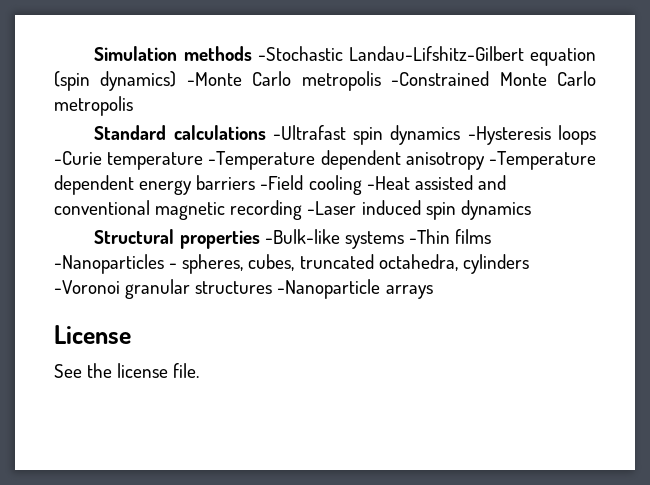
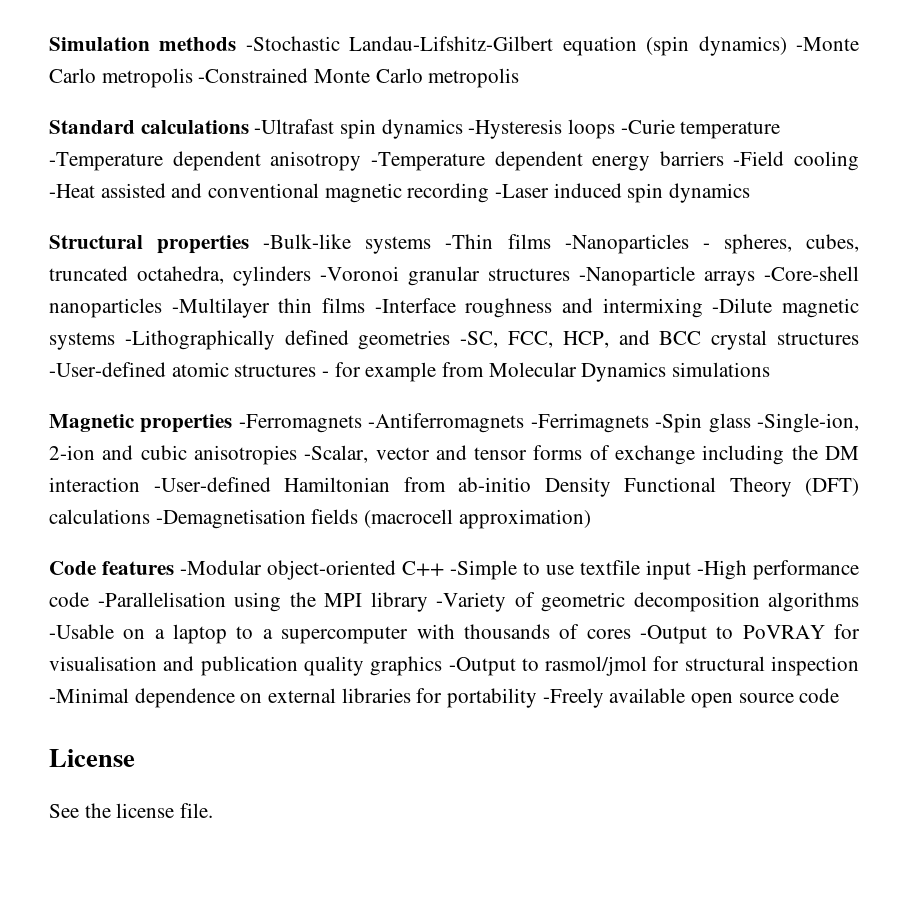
- Structural properties -Bulk-like systems -Thin films -Nanoparticles - spheres, cubes, truncated octahedra, cylinders -Voronoi granular structures -Nanoparticle arrays
+ Structural properties -Bulk-like systems -Thin films -Nanoparticles - spheres, cubes, truncated octahedra, cylinders -Voronoi granular structures -Nanoparticle arrays -Core-shell nanoparticles -Multilayer thin films -Interface roughness and intermixing -Dilute magnetic systems -Lithographically defined geometries -SC, FCC, HCP, and BCC crystal structures -User-defined atomic structures - for example from Molecular Dynamics simulations
+ Magnetic properties -Ferromagnets -Antiferromagnets -Ferrimagnets -Spin glass -Single-ion, 2-ion and cubic anisotropies -Scalar, vector and tensor forms of exchange including the DM interaction -User-defined Hamiltonian from ab-initio Density Functional Theory (DFT) calculations -Demagnetisation fields (macrocell approximation)
+ Code features -Modular object-oriented C++ -Simple to use textfile input -High performance code -Parallelisation using the MPI library -Variety of geometric decomposition algorithms -Usable on a laptop to a supercomputer with thousands of cores -Output to PoVRAY for visualisation and publication quality graphics -Output to rasmol/jmol for structural inspection -Minimal dependence on external libraries for portability -Freely available open source code

